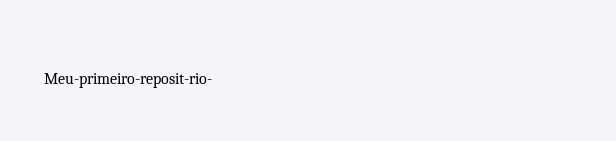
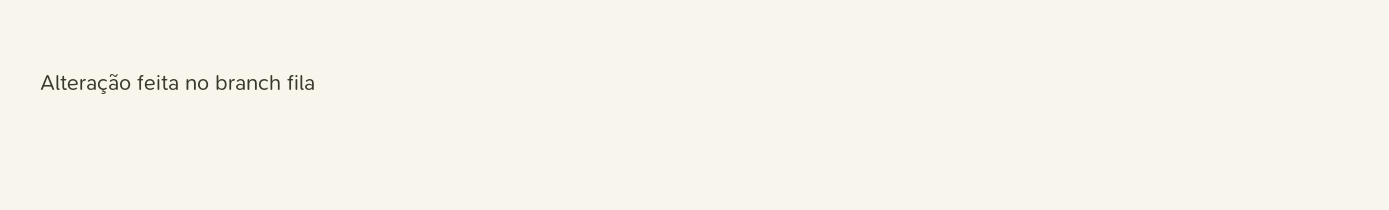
- Meu-primeiro-reposit-rio-
+ Alteração feita no branch fila

